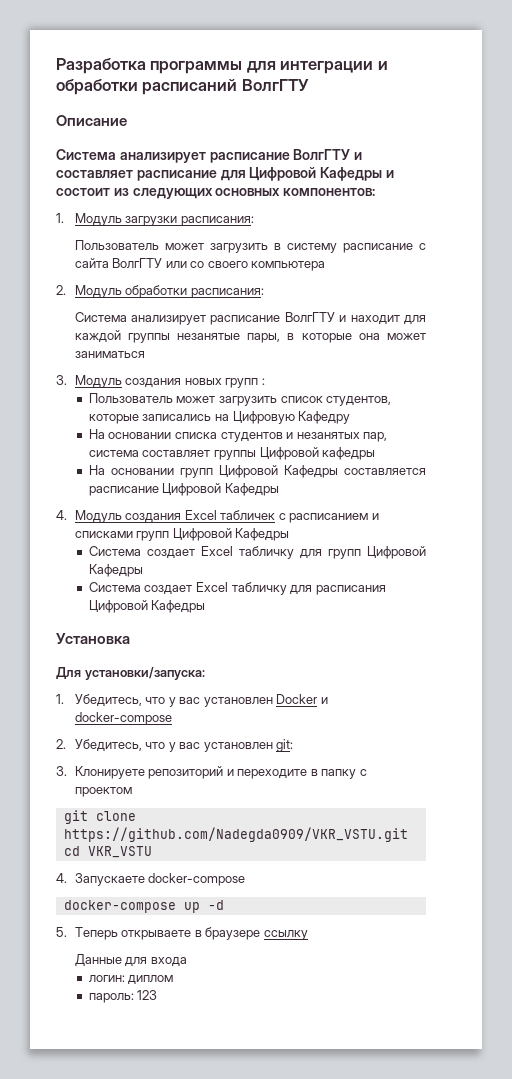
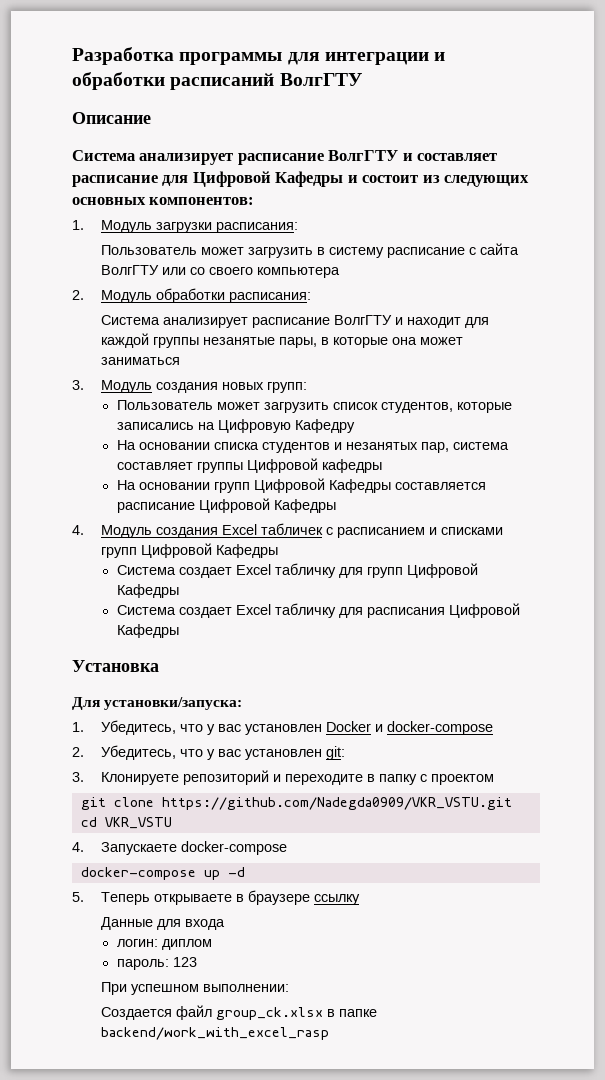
- 3. Модуль создания новых групп :
+ 3. Модуль создания новых групп:
+ При успешном выполнении:
+ Создается файл group_ck.xlsx в папке backend/work_with_excel_rasp

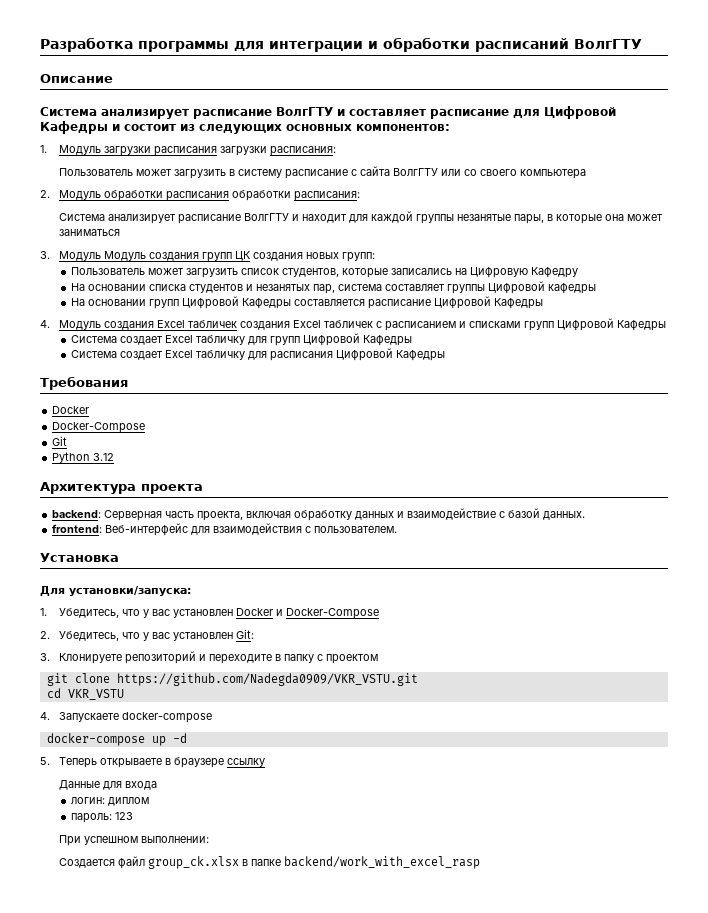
- 1. Модуль загрузки расписания:
+ 1. Модуль загрузки расписания загрузки расписания:
- 2. Модуль обработки расписания:
+ 2. Модуль обработки расписания обработки расписания:
- 3. Модуль создания новых групп:
+ 3. Модуль Модуль создания групп ЦК создания новых групп:
- 4. Модуль создания Excel табличек с расписанием и списками групп Цифровой Кафедры
+ 4. Модуль создания Excel табличек создания Excel табличек с расписанием и списками групп Цифровой Кафедры
+ Требования
+ Docker
+ Docker-Compose
+ Git
+ Python 3.12
+ Архитектура проекта
+ backend: Серверная часть проекта, включая обработку данных и взаимодействие с базой данных.
+ frontend: Веб-интерфейс для взаимодействия с пользователем.
- 1. Убедитесь, что у вас установлен Docker и docker-compose
+ 1. Убедитесь, что у вас установлен Docker и Docker-Compose
- 2. Убедитесь, что у вас установлен git:
+ 2. Убедитесь, что у вас установлен Git:

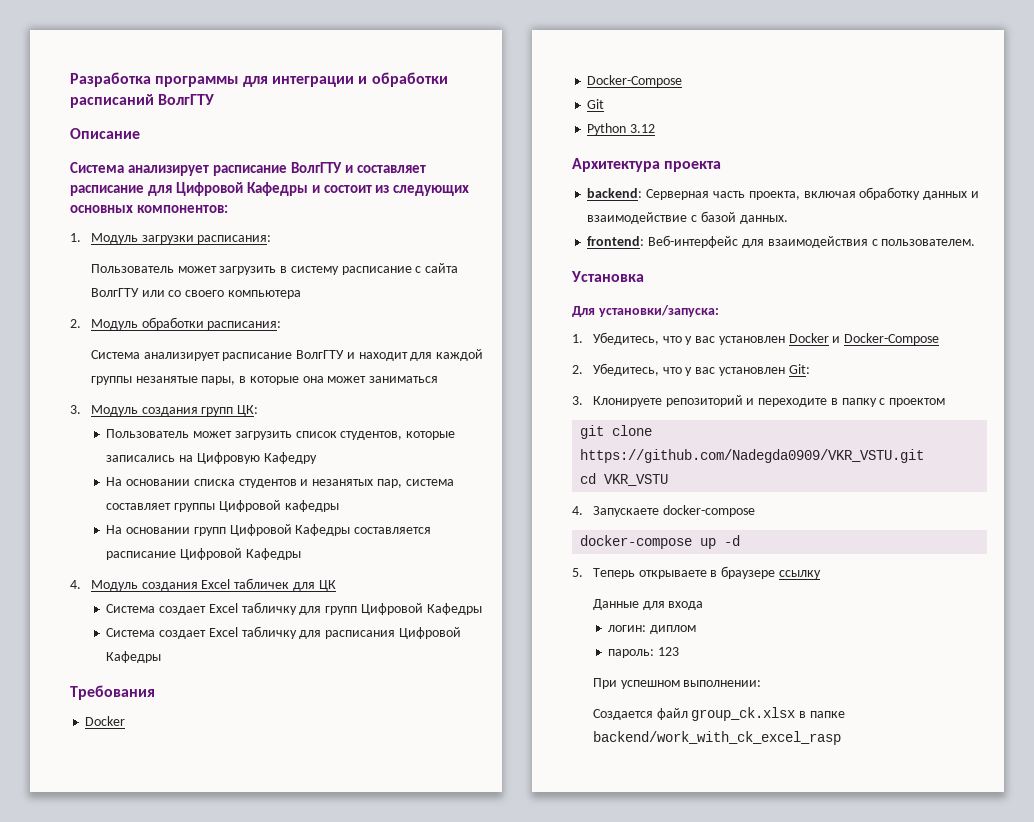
- 1. Модуль загрузки расписания загрузки расписания:
+ 1. Модуль загрузки расписания:
- 2. Модуль обработки расписания обработки расписания:
+ 2. Модуль обработки расписания:
- 3. Модуль Модуль создания групп ЦК создания новых групп:
+ 3. Модуль создания групп ЦК:
- 4. Модуль создания Excel табличек создания Excel табличек с расписанием и списками групп Цифровой Кафедры
+ 4. Модуль создания Excel табличек для ЦК
- Создается файл group_ck.xlsx в папке backend/work_with_excel_rasp
+ Создается файл group_ck.xlsx в папке backend/work_with_ck_excel_rasp

